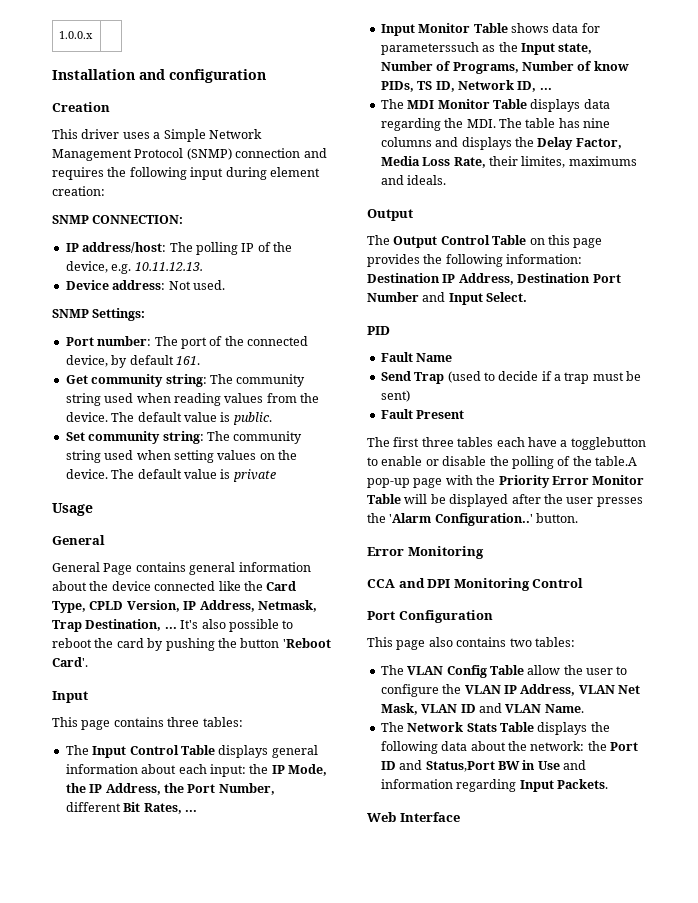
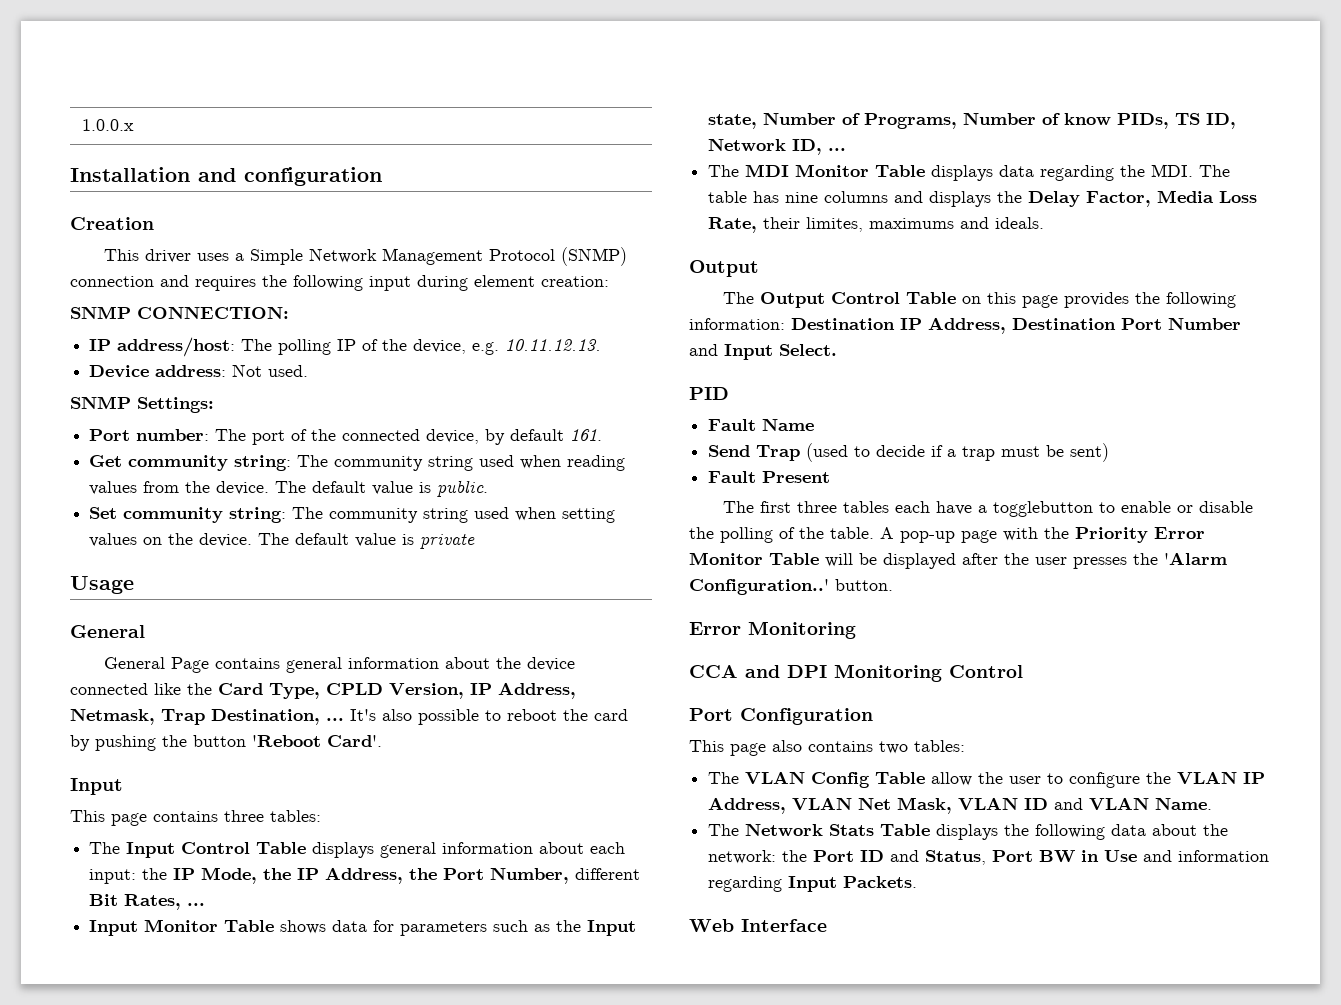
- Input Monitor Table shows data for parameterssuch as the Input state, Number of Programs, Number of know PIDs, TS ID, Network ID, ...
+ Input Monitor Table shows data for parameters such as the Input state, Number of Programs, Number of know PIDs, TS ID, Network ID, ...
- The first three tables each have a togglebutton to enable or disable the polling of the table.A pop-up page with the Priority Error Monitor Table will be displayed after the user presses the 'Alarm Configuration..' button.
+ The first three tables each have a togglebutton to enable or disable the polling of the table. A pop-up page with the Priority Error Monitor Table will be displayed after the user presses the 'Alarm Configuration..' button.
- The Network Stats Table displays the following data about the network: the Port ID and Status,Port BW in Use and information regarding Input Packets.
+ The Network Stats Table displays the following data about the network: the Port ID and Status, Port BW in Use and information regarding Input Packets.

